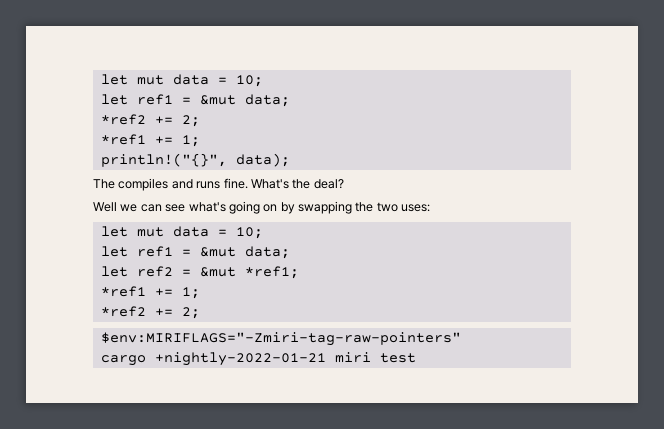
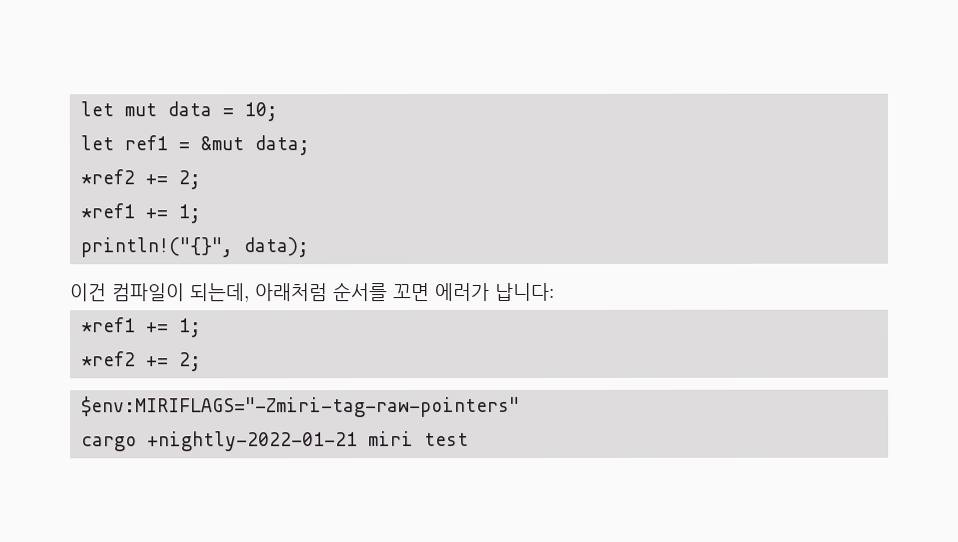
- The compiles and runs fine. What's the deal?
- Well we can see what's going on by swapping the two uses:
- let mut data = 10;
- let ref1 = &mut data;
- let ref2 = &mut *ref1;
+ 이건 컴파일이 되는데, 아래처럼 순서를 꼬면 에러가 납니다:

